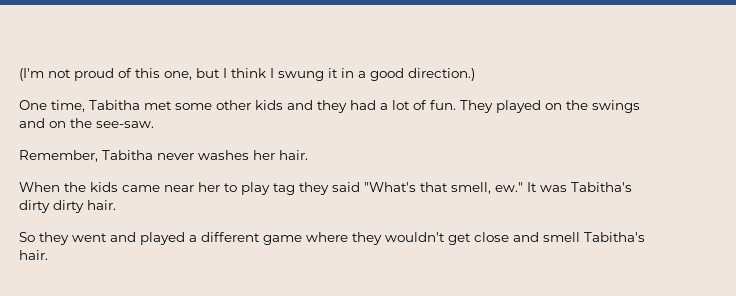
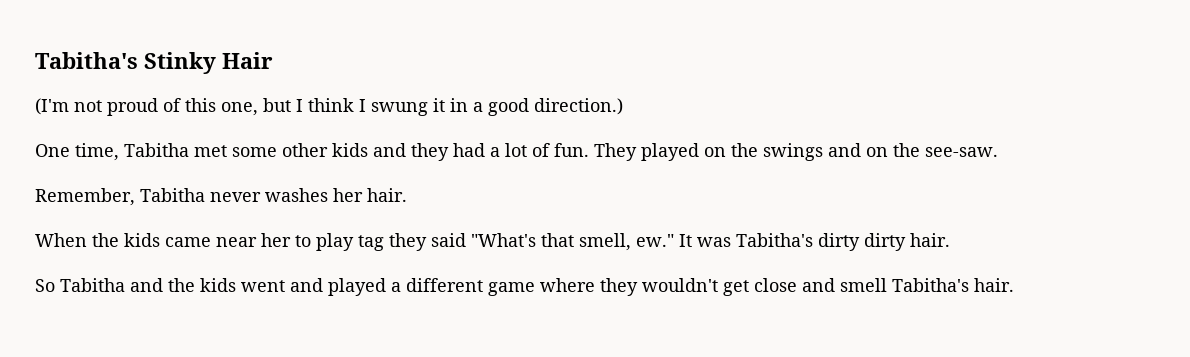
+ Tabitha's Stinky Hair
- So they went and played a different game where they wouldn't get close and smell Tabitha's hair.
+ So Tabitha and the kids went and played a different game where they wouldn't get close and smell Tabitha's hair.

